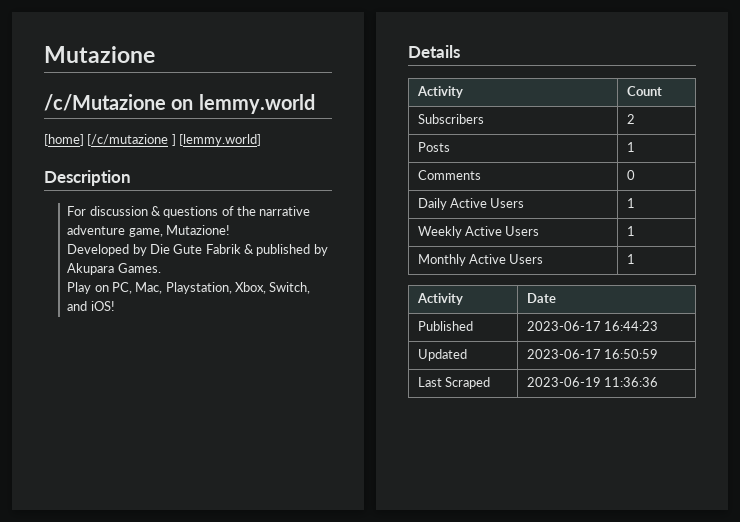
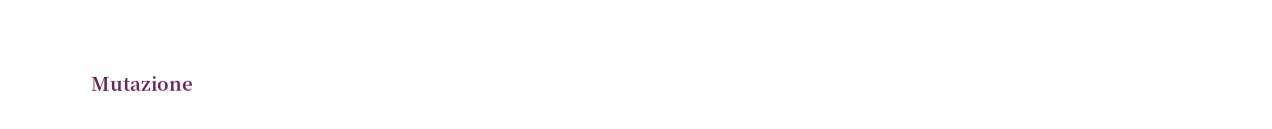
- /c/Mutazione on lemmy.world
- [home] [/c/mutazione ] [lemmy.world]
- Description
- For discussion & questions of the narrative adventure game, Mutazione!
- Developed by Die Gute Fabrik & published by Akupara Games.
- Play on PC, Mac, Playstation, Xbox, Switch, and iOS!
- Details
- Activity | Count
- Subscribers | 2
- Posts | 1
- Comments | 0
- Daily Active Users | 1
- Weekly Active Users | 1
- Monthly Active Users | 1
- Activity | Date
- Published | 2023-06-17 16:44:23
- Updated | 2023-06-17 16:50:59
- Last Scraped | 2023-06-19 11:36:36

